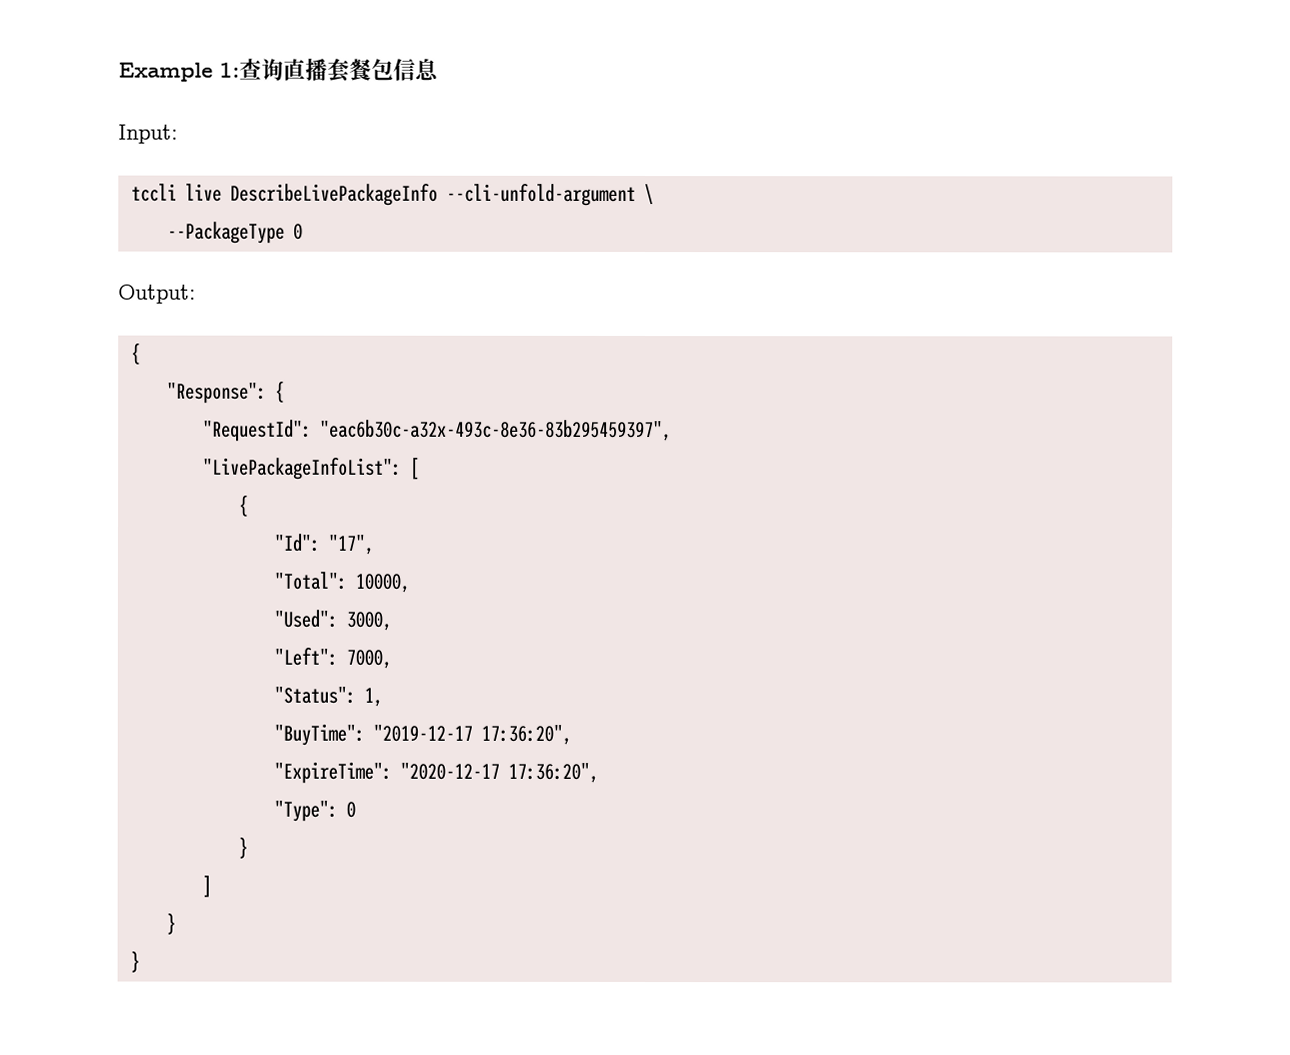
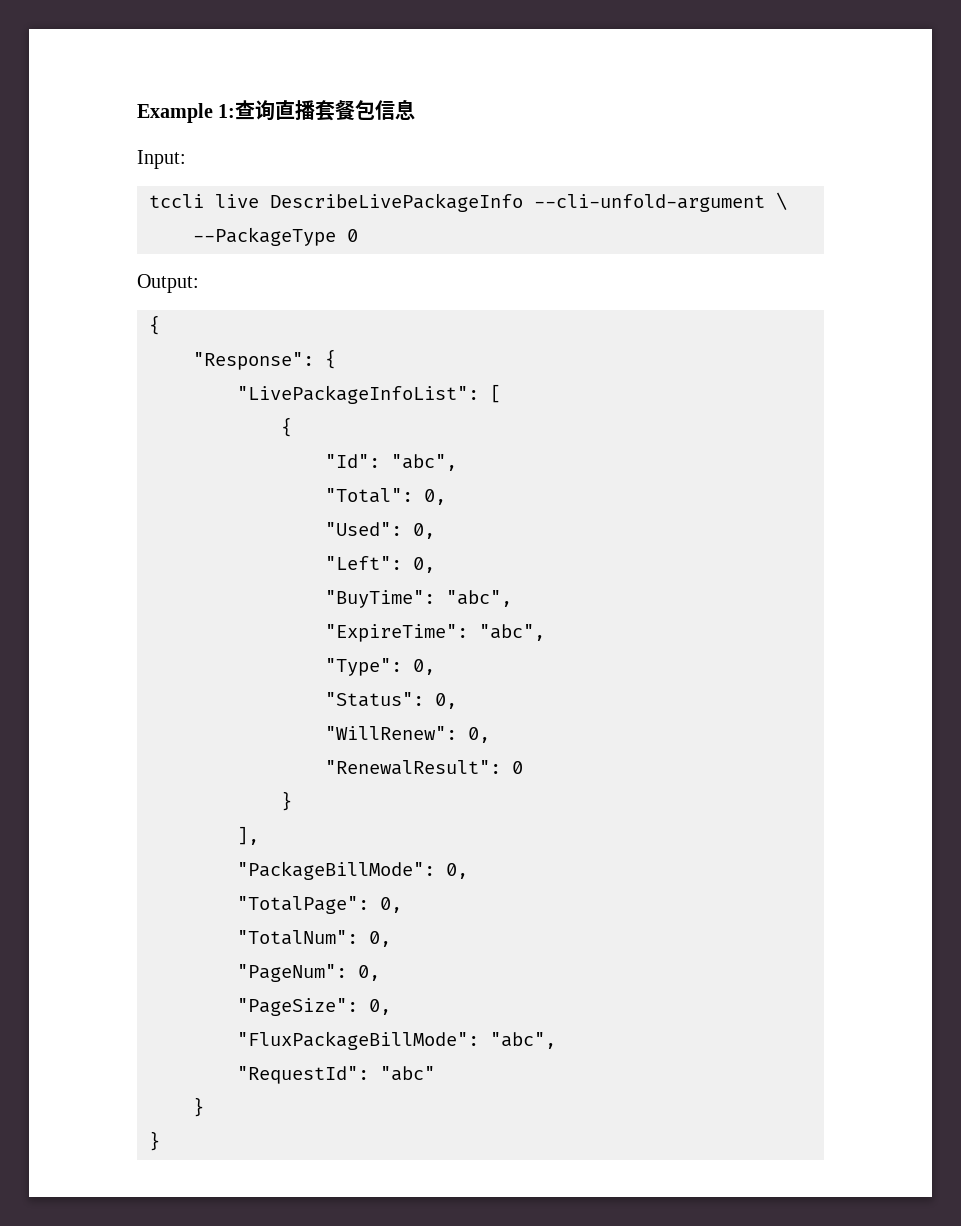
- "RequestId": "eac6b30c-a32x-493c-8e36-83b295459397",
- "Id": "17",
+ "Id": "abc",
- "Total": 10000,
+ "Total": 0,
- "Used": 3000,
+ "Used": 0,
- "Left": 7000,
- "Status": 1,
- "BuyTime": "2019-12-17 17:36:20",
- "ExpireTime": "2020-12-17 17:36:20",
- "Type": 0
+ "Left": 0,
+ "BuyTime": "abc",
+ "ExpireTime": "abc",
+ "Type": 0,
+ "Status": 0,
+ "WillRenew": 0,
+ "RenewalResult": 0
  }
- ]
+ ],
+ "PackageBillMode": 0,
+ "TotalPage": 0,
+ "TotalNum": 0,
+ "PageNum": 0,
+ "PageSize": 0,
+ "FluxPackageBillMode": "abc",
+ "RequestId": "abc"

